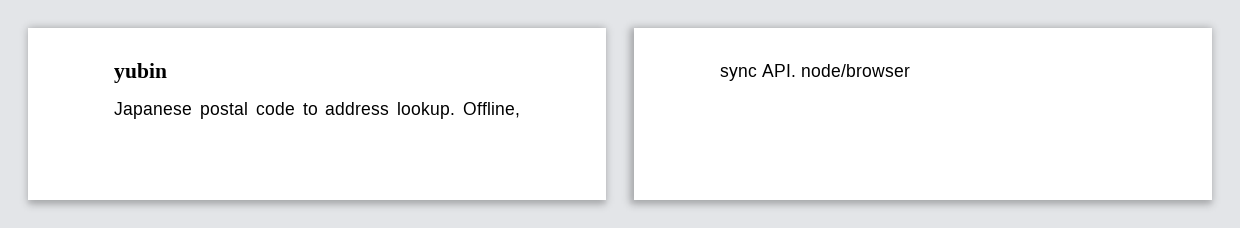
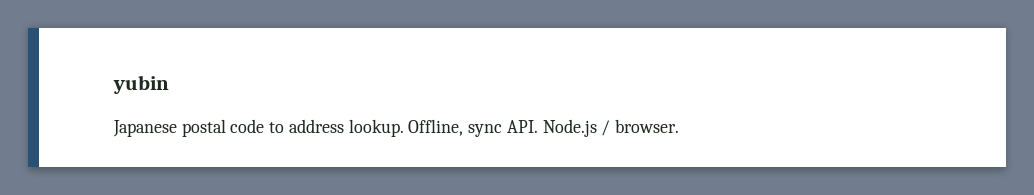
- Offline, sync API. node/browser
+ Offline, sync API. Node.js / browser.

